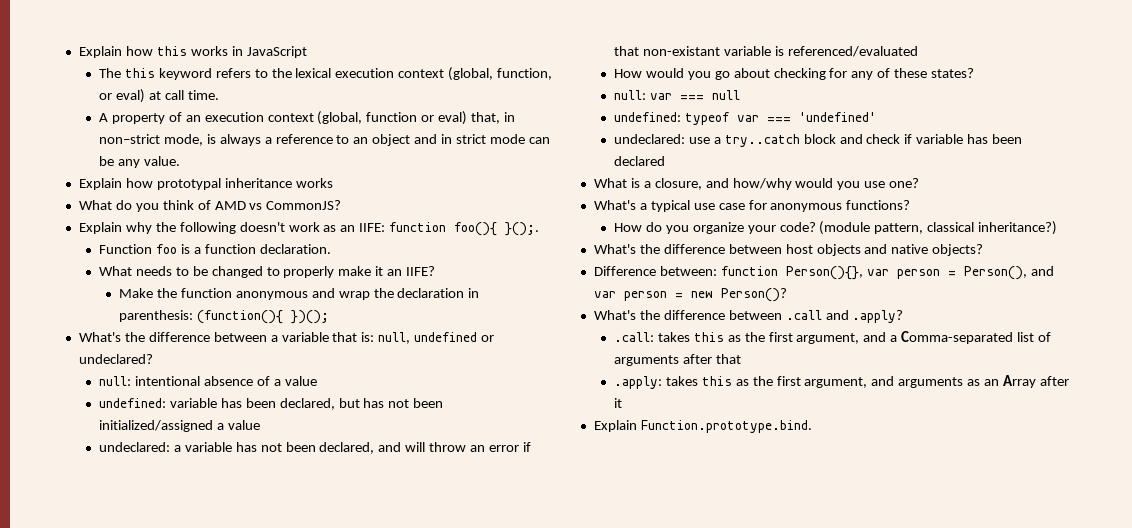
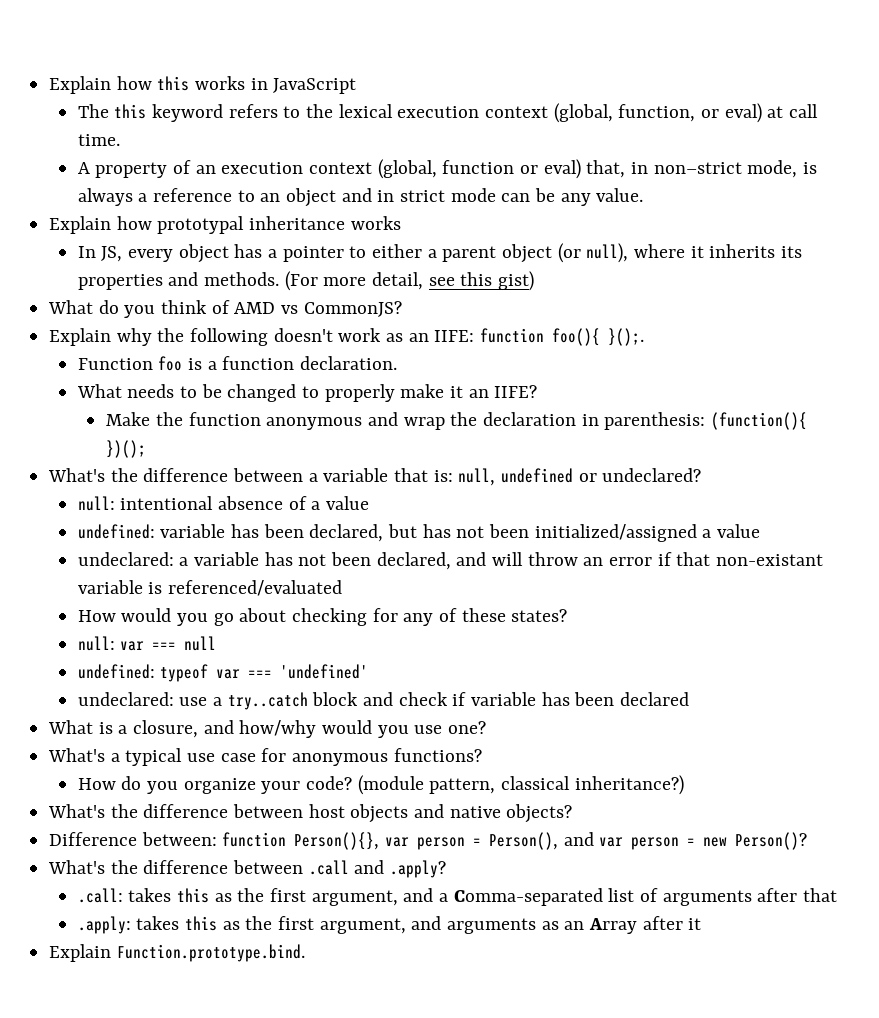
+ In JS, every object has a pointer to either a parent object (or null), where it inherits its properties and methods. (For more detail, see this gist)

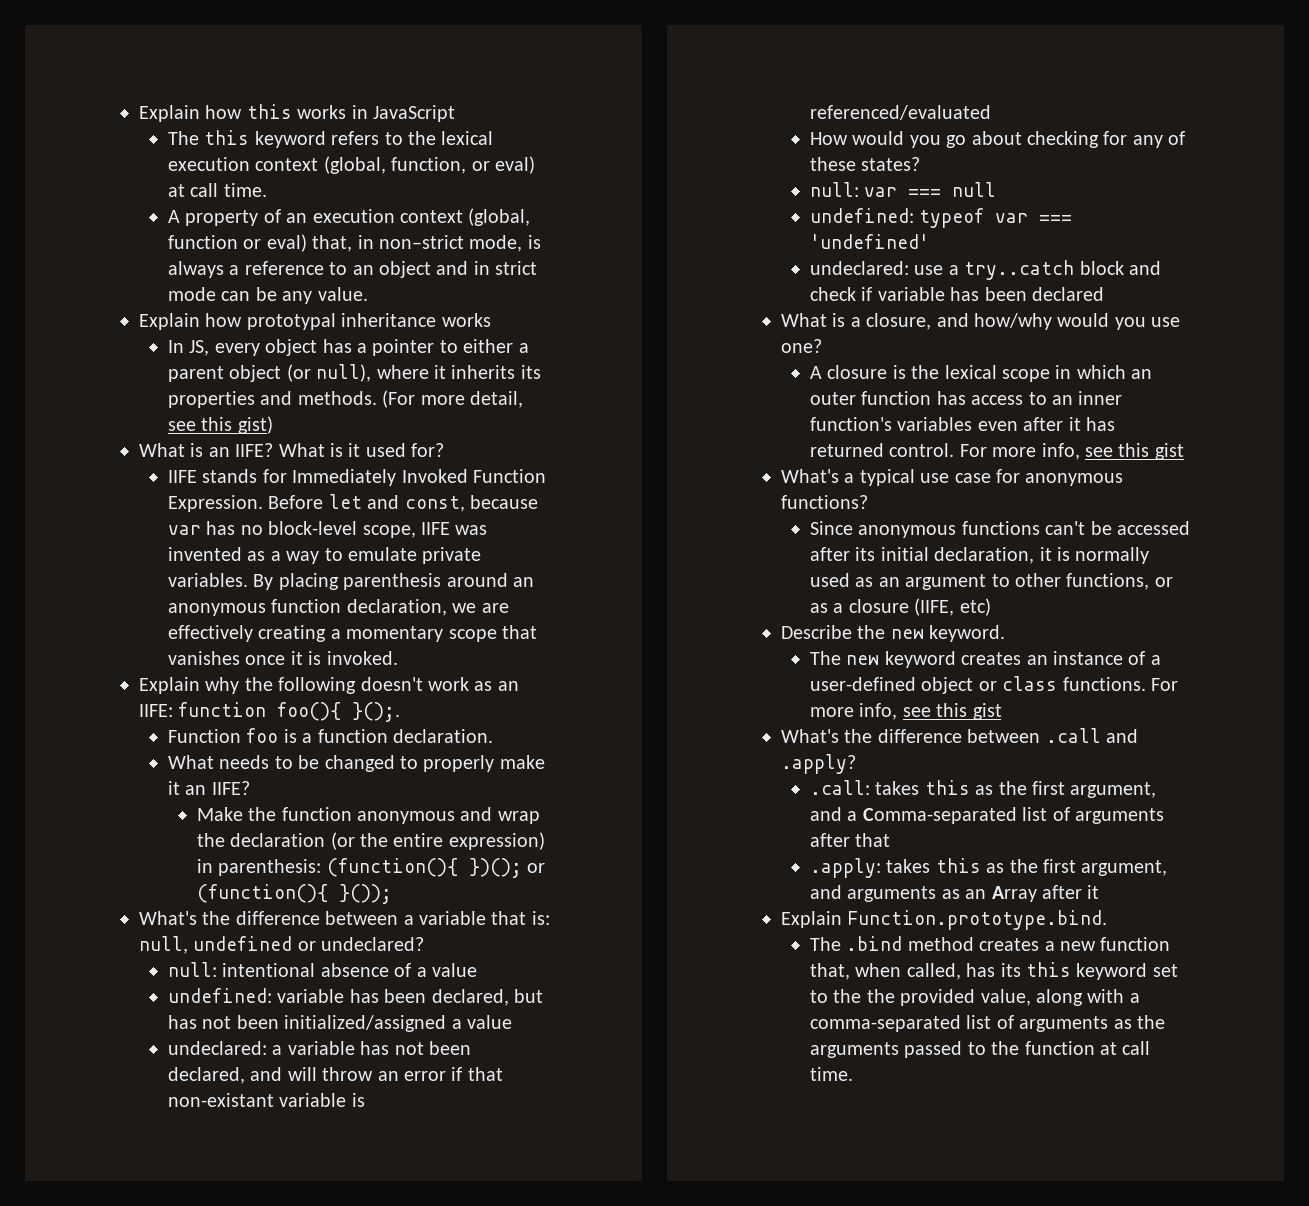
- What do you think of AMD vs CommonJS?
+ What is an IIFE? What is it used for?
+ IIFE stands for Immediately Invoked Function Expression. Before let and const, because var has no block-level scope, IIFE was invented as a way to emulate private variables. By placing parenthesis around an anonymous function declaration, we are effectively creating a momentary scope that vanishes once it is invoked.
- Make the function anonymous and wrap the declaration in parenthesis: (function(){ })();
+ Make the function anonymous and wrap the declaration (or the entire expression) in parenthesis: (function(){ })(); or (function(){ }());
+ A closure is the lexical scope in which an outer function has access to an inner function's variables even after it has returned control. For more info, see this gist
- How do you organize your code? (module pattern, classical inheritance?)
- What's the difference between host objects and native objects?
- Difference between: function Person(){}, var person = Person(), and var person = new Person()?
+ Since anonymous functions can't be accessed after its initial declaration, it is normally used as an argument to other functions, or as a closure (IIFE, etc)
+ Describe the new keyword.
+ The new keyword creates an instance of a user-defined object or class functions. For more info, see this gist
+ The .bind method creates a new function that, when called, has its this keyword set to the the provided value, along with a comma-separated list of arguments as the arguments passed to the function at call time.

